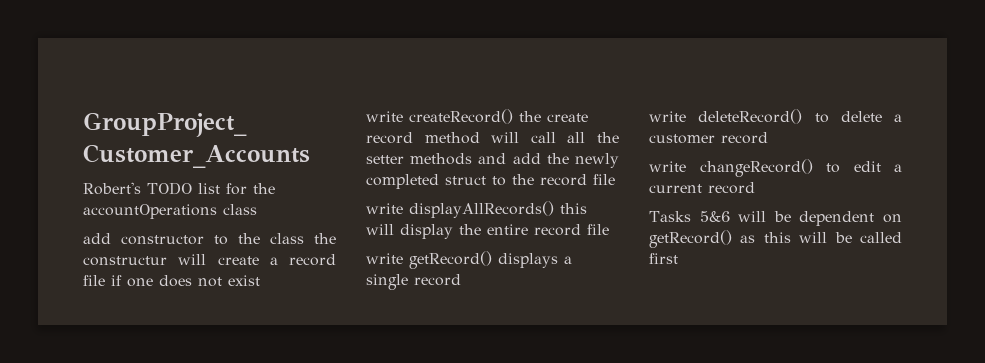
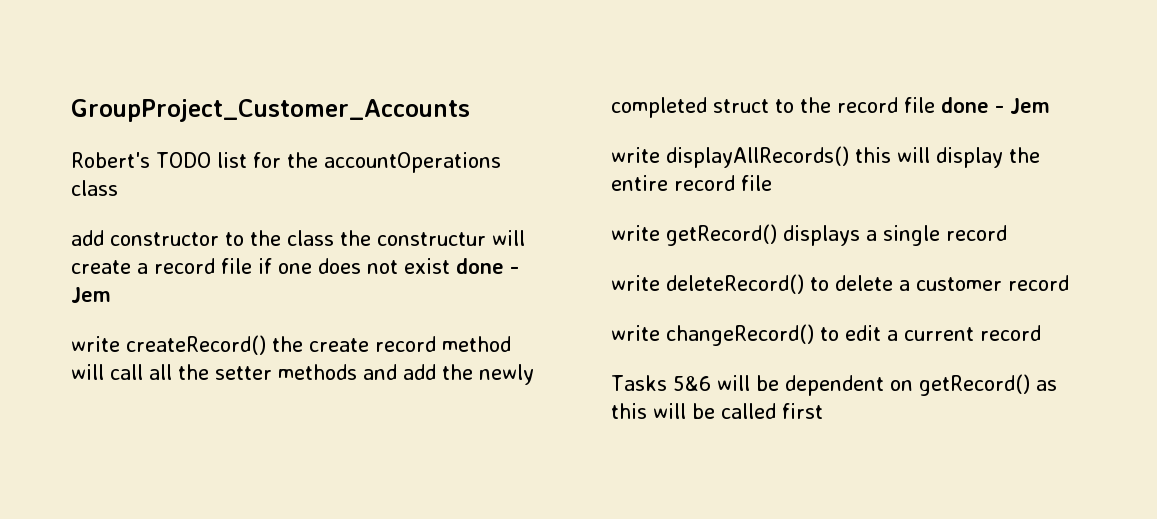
- add constructor to the class the constructur will create a record file if one does not exist
+ add constructor to the class the constructur will create a record file if one does not exist done - Jem
- write createRecord() the create record method will call all the setter methods and add the newly completed struct to the record file
+ write createRecord() the create record method will call all the setter methods and add the newly completed struct to the record file done - Jem

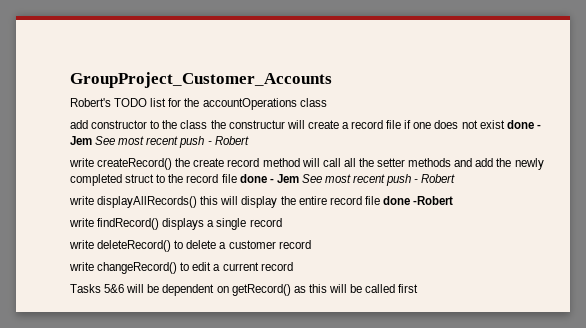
- add constructor to the class the constructur will create a record file if one does not exist done - Jem
+ add constructor to the class the constructur will create a record file if one does not exist done - Jem See most recent push - Robert
- write createRecord() the create record method will call all the setter methods and add the newly completed struct to the record file done - Jem
+ write createRecord() the create record method will call all the setter methods and add the newly completed struct to the record file done - Jem See most recent push - Robert
- write displayAllRecords() this will display the entire record file
- write getRecord() displays a single record
+ write displayAllRecords() this will display the entire record file done -Robert
+ write findRecord() displays a single record

